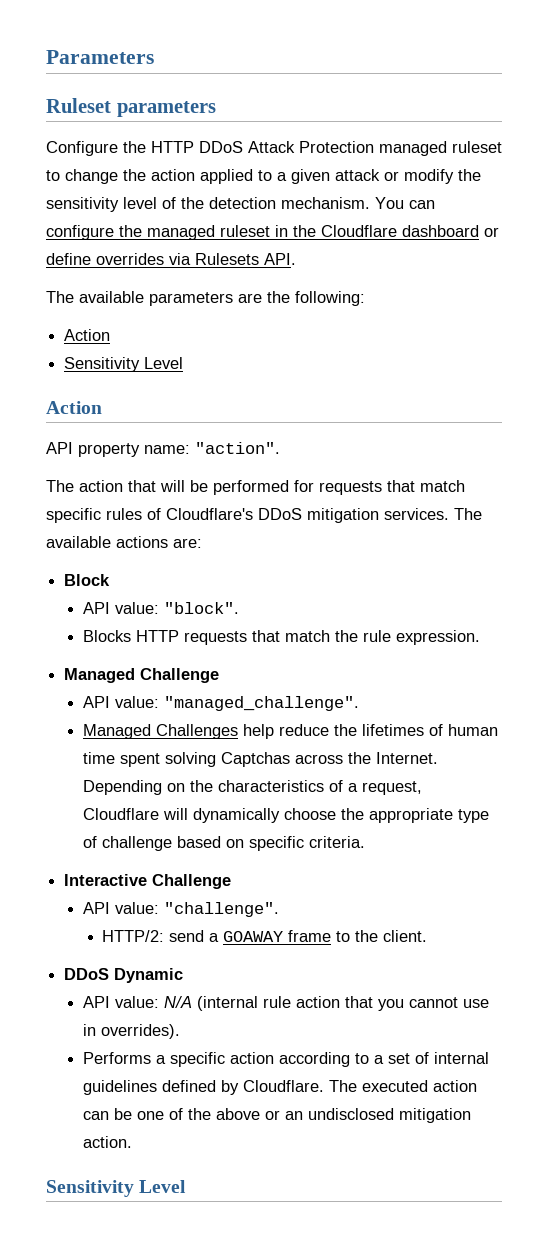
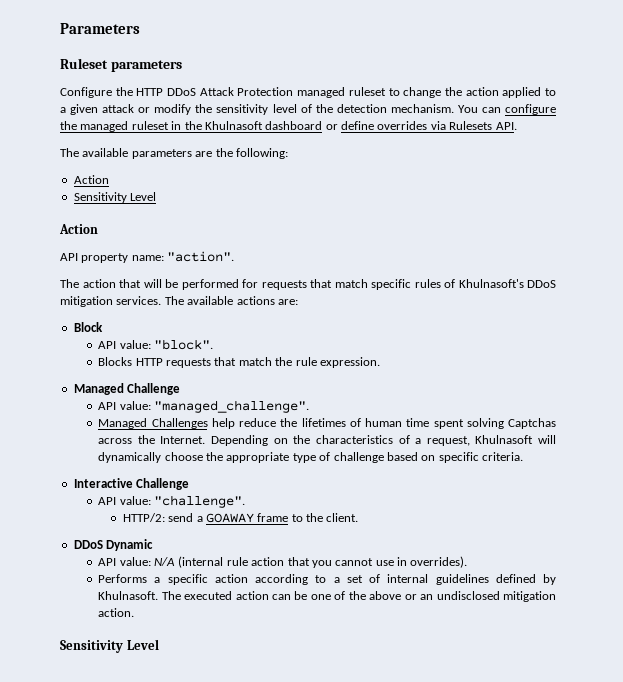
- You can configure the managed ruleset in the Cloudflare dashboard or define overrides via Rulesets API.
+ You can configure the managed ruleset in the Khulnasoft dashboard or define overrides via Rulesets API.
- The action that will be performed for requests that match specific rules of Cloudflare's DDoS mitigation services.
+ The action that will be performed for requests that match specific rules of Khulnasoft's DDoS mitigation services.
- Depending on the characteristics of a request, Cloudflare will dynamically choose the appropriate type of challenge based on specific criteria.
+ Depending on the characteristics of a request, Khulnasoft will dynamically choose the appropriate type of challenge based on specific criteria.
- Performs a specific action according to a set of internal guidelines defined by Cloudflare.
+ Performs a specific action according to a set of internal guidelines defined by Khulnasoft.

